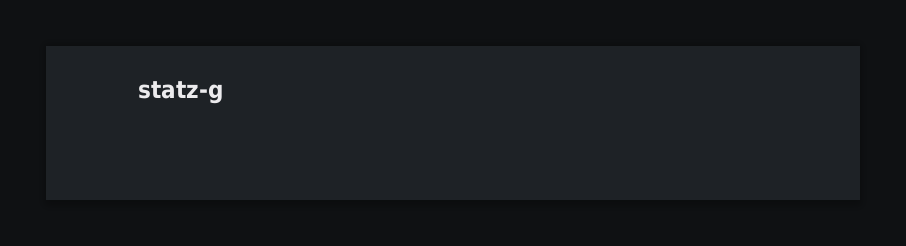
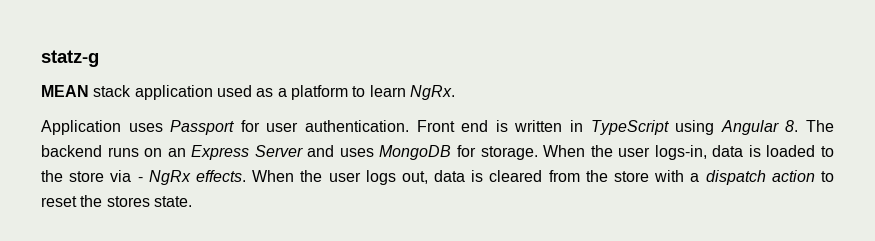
+ MEAN stack application used as a platform to learn NgRx.
+ Application uses Passport for user authentication. Front end is written in TypeScript using Angular 8. The backend runs on an Express Server and uses MongoDB for storage. When the user logs-in, data is loaded to the store via - NgRx effects. When the user logs out, data is cleared from the store with a dispatch action to reset the stores state.

